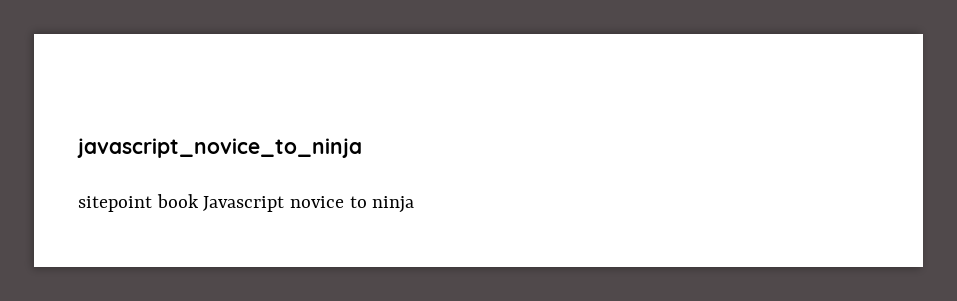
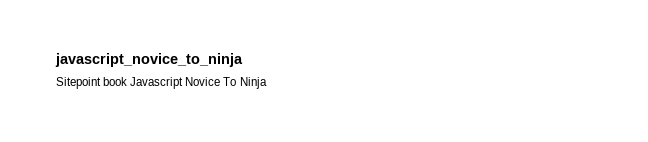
- sitepoint book Javascript novice to ninja
+ Sitepoint book Javascript Novice To Ninja

